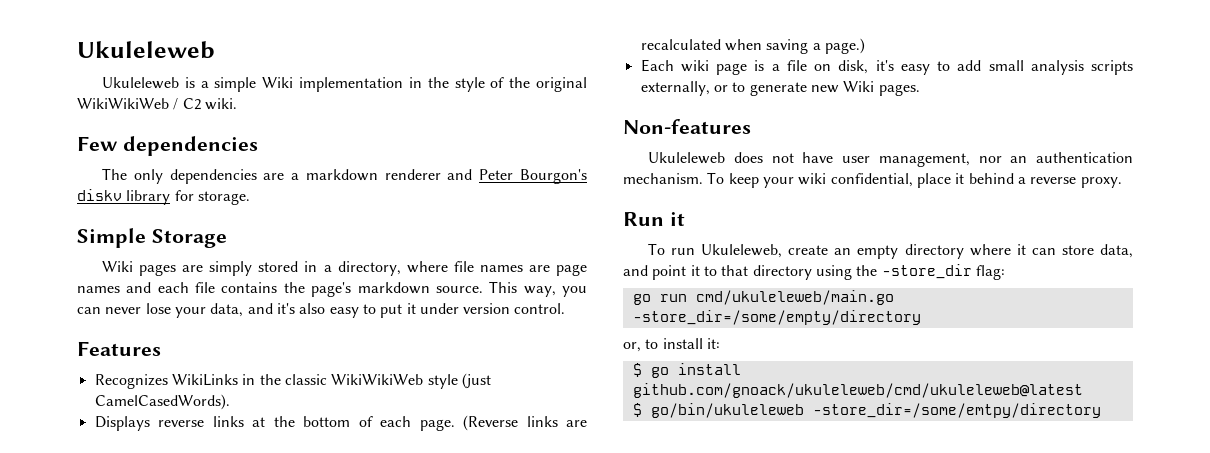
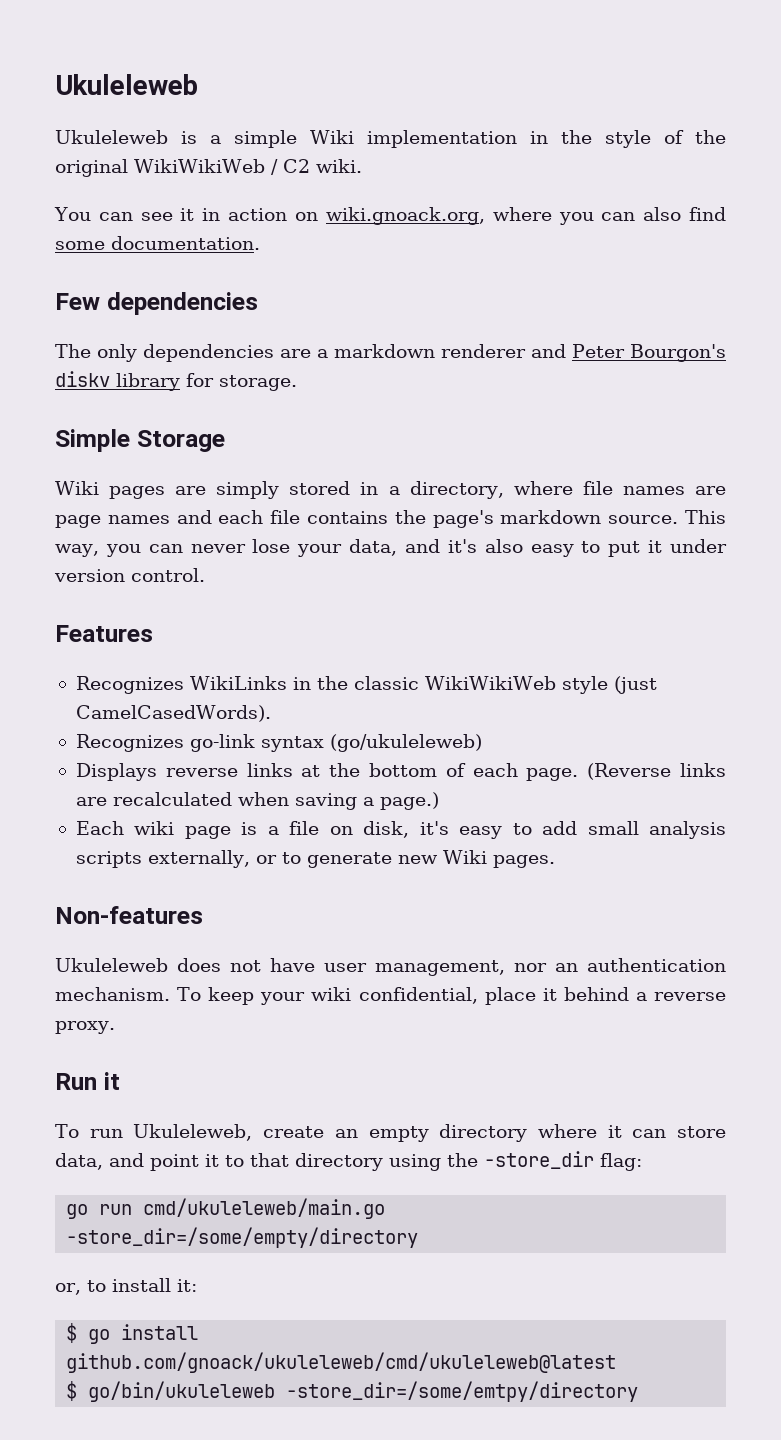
+ You can see it in action on wiki.gnoack.org, where you can also find some documentation.
+ Recognizes go-link syntax (go/ukuleleweb)

